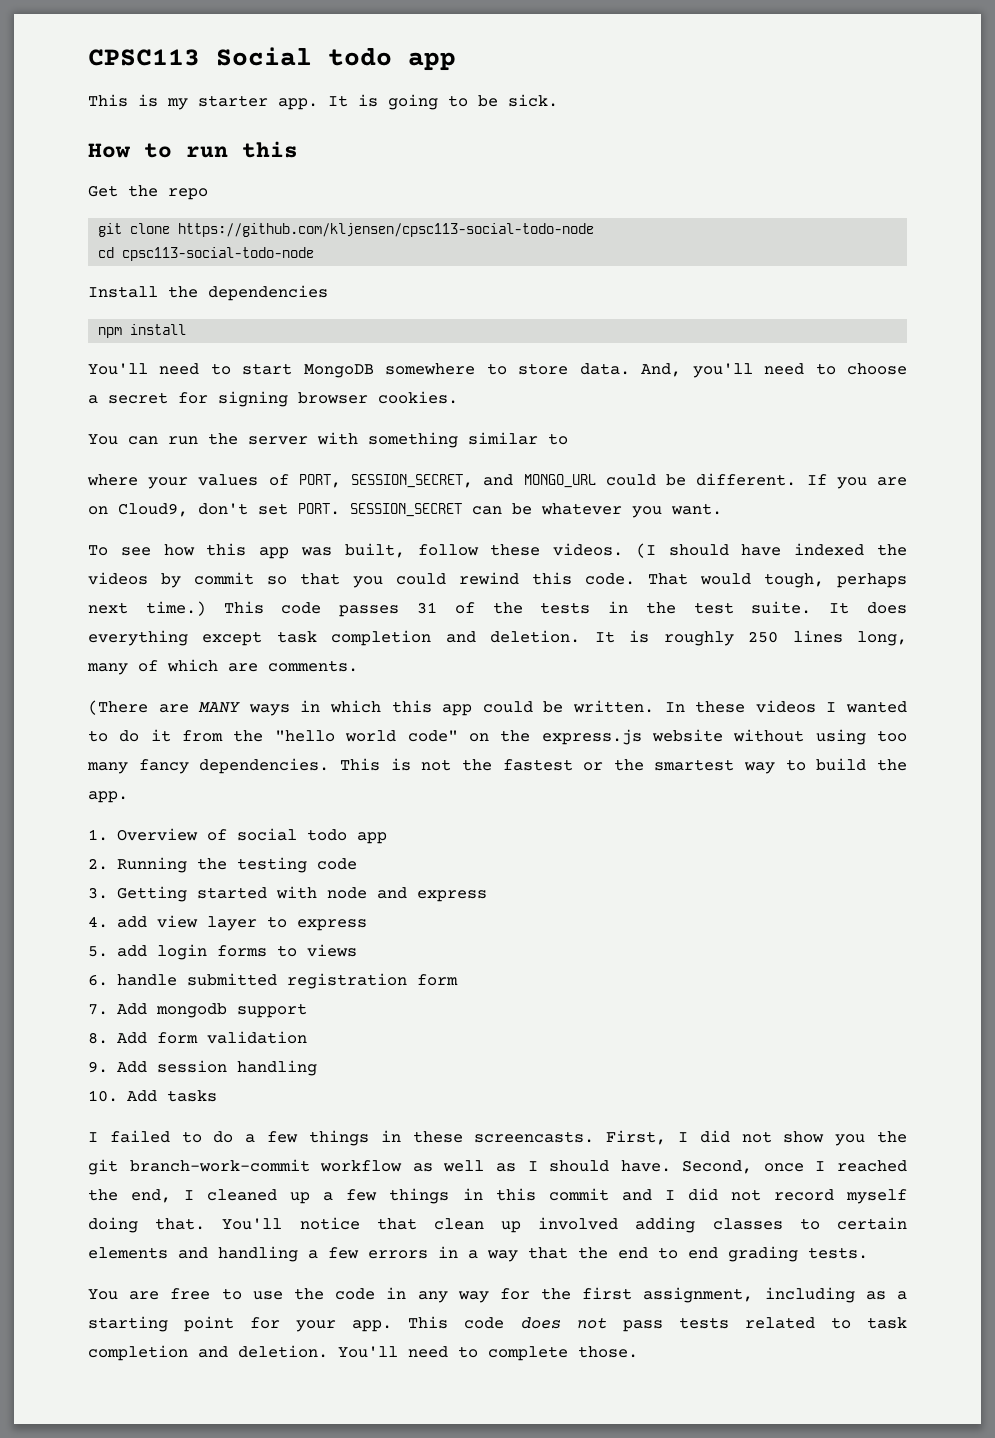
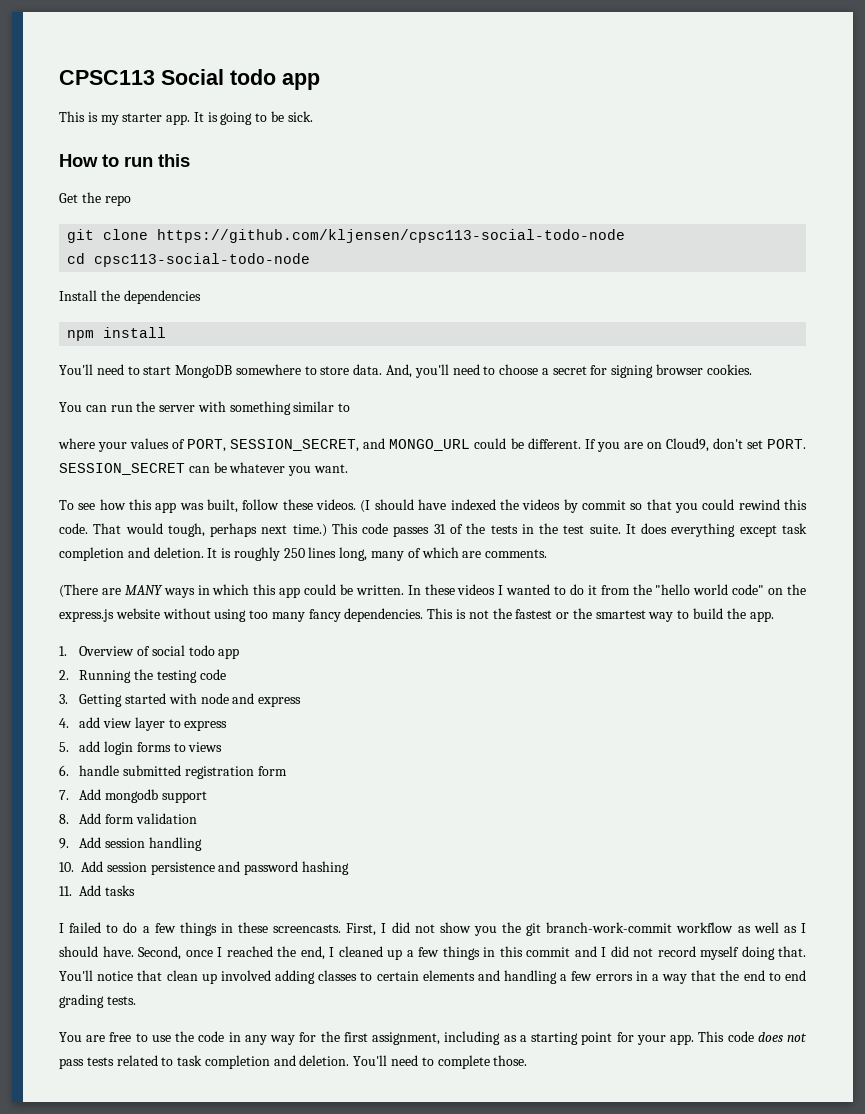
- 10. Add tasks
+ 10. Add session persistence and password hashing
+ 11. Add tasks

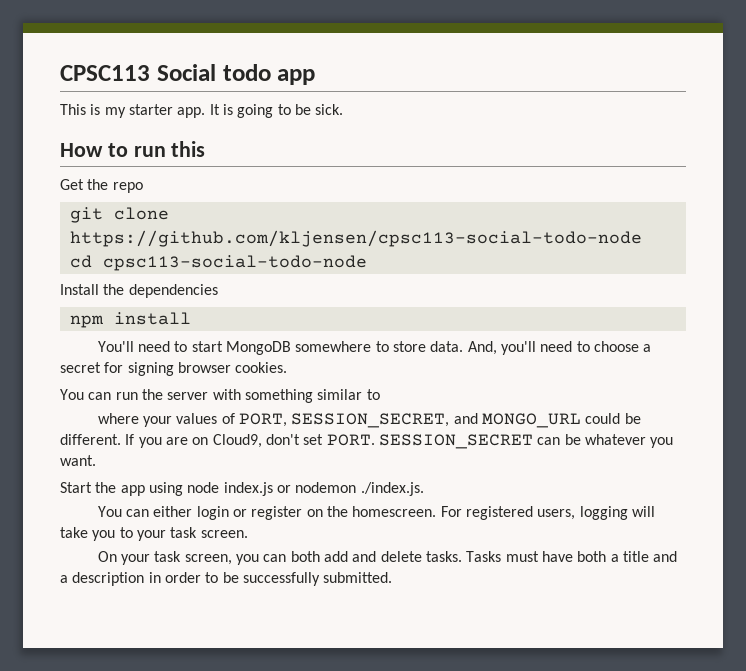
- To see how this app was built, follow these videos. (I should have indexed the videos by commit so that you could rewind this code. That would tough, perhaps next time.) This code passes 31 of the tests in the test suite. It does everything except task completion and deletion. It is roughly 250 lines long, many of which are comments.
- (There are MANY ways in which this app could be written. In these videos I wanted to do it from the "hello world code" on the express.js website without using too many fancy dependencies. This is not the fastest or the smartest way to build the app.
- 1. Overview of social todo app
- 2. Running the testing code
- 3. Getting started with node and express
- 4. add view layer to express
- 5. add login forms to views
- 6. handle submitted registration form
- 7. Add mongodb support
- 8. Add form validation
- 9. Add session handling
- 10. Add session persistence and password hashing
- 11. Add tasks
- I failed to do a few things in these screencasts. First, I did not show you the git branch-work-commit workflow as well as I should have. Second, once I reached the end, I cleaned up a few things in this commit and I did not record myself doing that. You'll notice that clean up involved adding classes to certain elements and handling a few errors in a way that the end to end grading tests.
- You are free to use the code in any way for the first assignment, including as a starting point for your app. This code does not pass tests related to task completion and deletion. You'll need to complete those.
+ Start the app using node index.js or nodemon ./index.js.
+ You can either login or register on the homescreen. For registered users, logging will take you to your task screen.
+ On your task screen, you can both add and delete tasks. Tasks must have both a title and a description in order to be successfully submitted.

